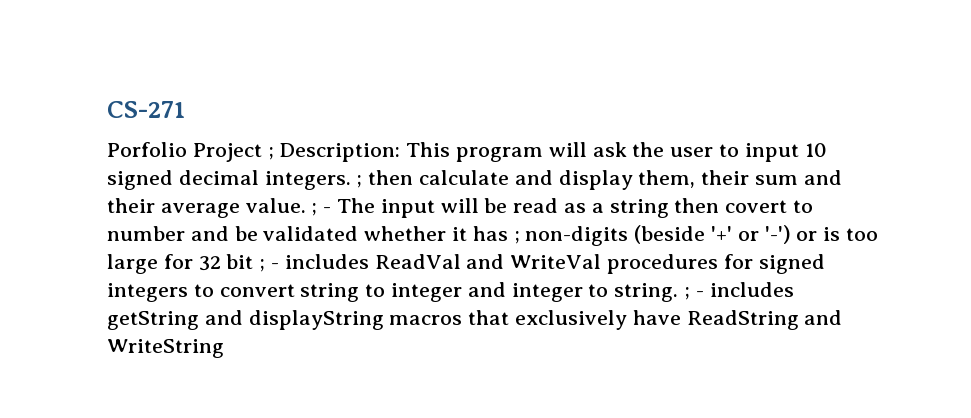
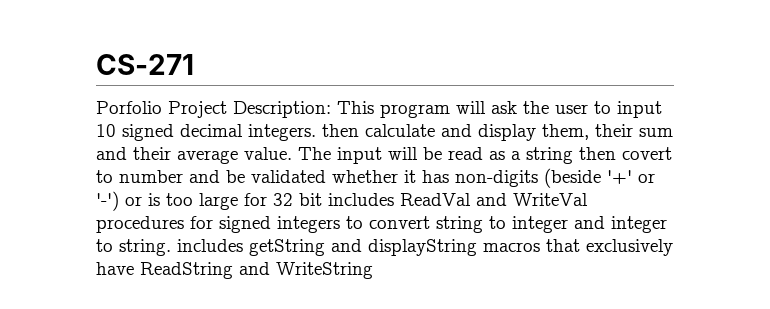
- Porfolio Project ; Description:
+ Porfolio Project Description:
- This program will ask the user to input 10 signed decimal integers. ; then calculate and display them, their sum and their average value. ; - The input will be read as a string then covert to number and be validated whether it has ; non-digits (beside '+' or '-') or is too large for 32 bit ; - includes ReadVal and WriteVal procedures for signed integers to convert string to integer and integer to string. ; - includes getString and displayString macros that exclusively have ReadString and WriteString
+ This program will ask the user to input 10 signed decimal integers. then calculate and display them, their sum and their average value. The input will be read as a string then covert to number and be validated whether it has non-digits (beside '+' or '-') or is too large for 32 bit includes ReadVal and WriteVal procedures for signed integers to convert string to integer and integer to string. includes getString and displayString macros that exclusively have ReadString and WriteString

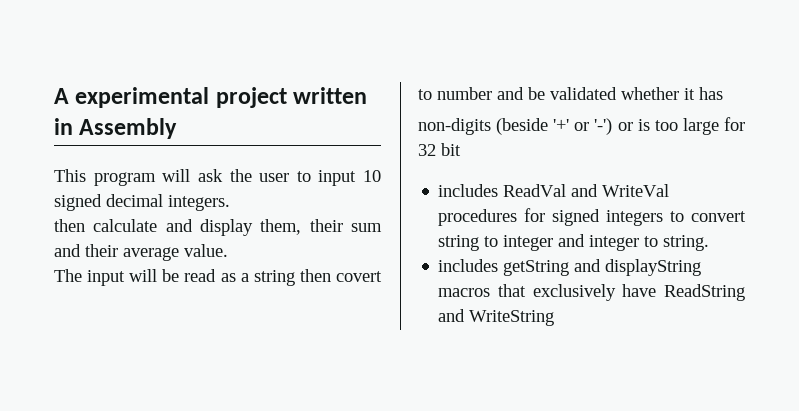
- CS-271
- Porfolio Project Description: This program will ask the user to input 10 signed decimal integers. then calculate and display them, their sum and their average value. The input will be read as a string then covert to number and be validated whether it has non-digits (beside '+' or '-') or is too large for 32 bit includes ReadVal and WriteVal procedures for signed integers to convert string to integer and integer to string. includes getString and displayString macros that exclusively have ReadString and WriteString
+ A experimental project written in Assembly
+ This program will ask the user to input 10 signed decimal integers.
+ then calculate and display them, their sum and their average value.
+ The input will be read as a string then covert to number and be validated whether it has
+ non-digits (beside '+' or '-') or is too large for 32 bit
+ includes ReadVal and WriteVal procedures for signed integers to convert string to integer and integer to string.
+ includes getString and displayString macros that exclusively have ReadString and WriteString

